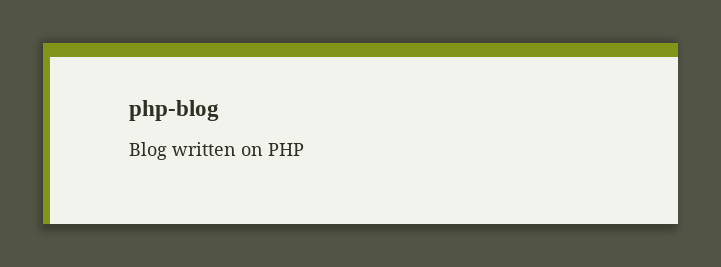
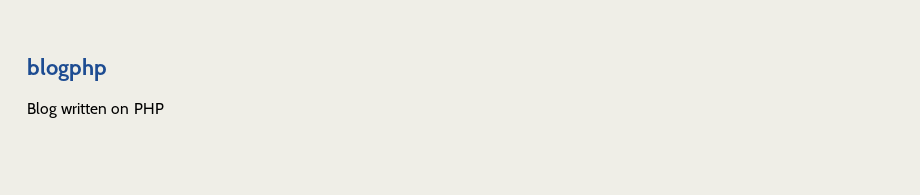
- php-blog
+ blogphp

